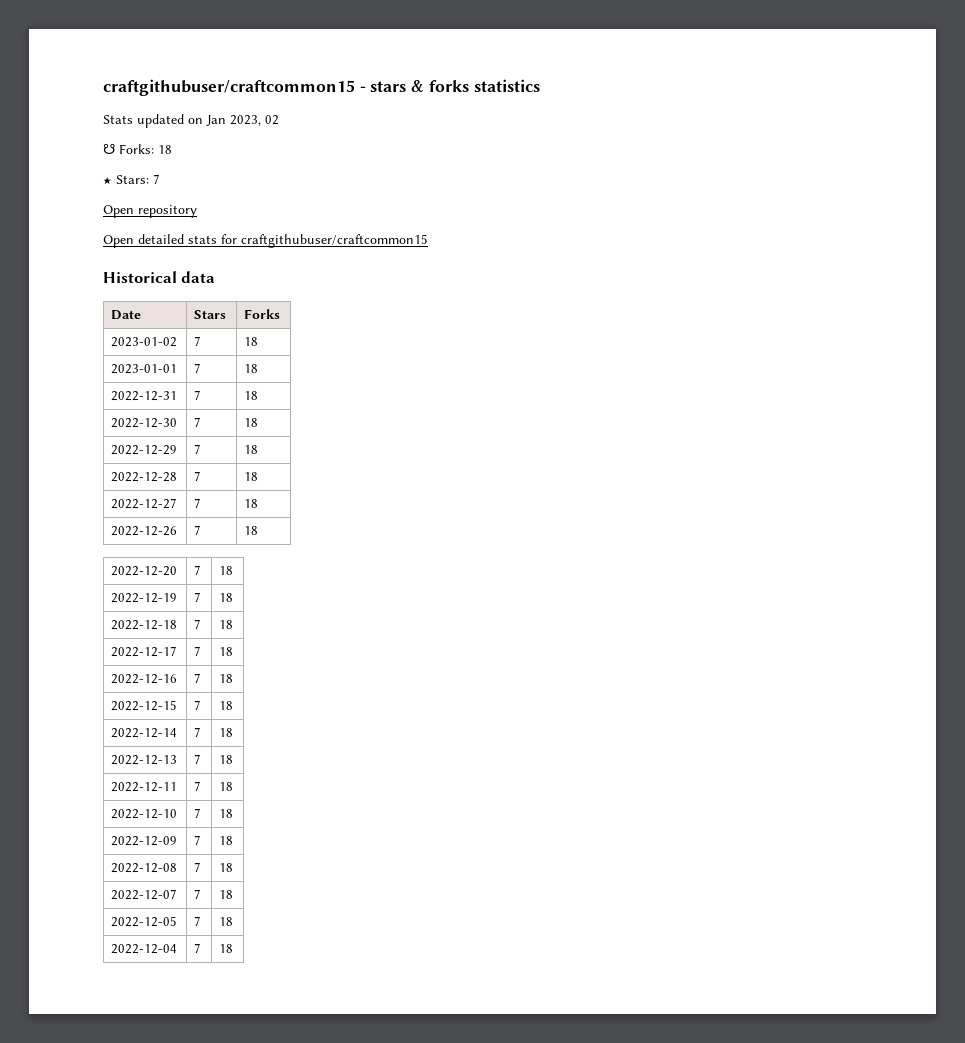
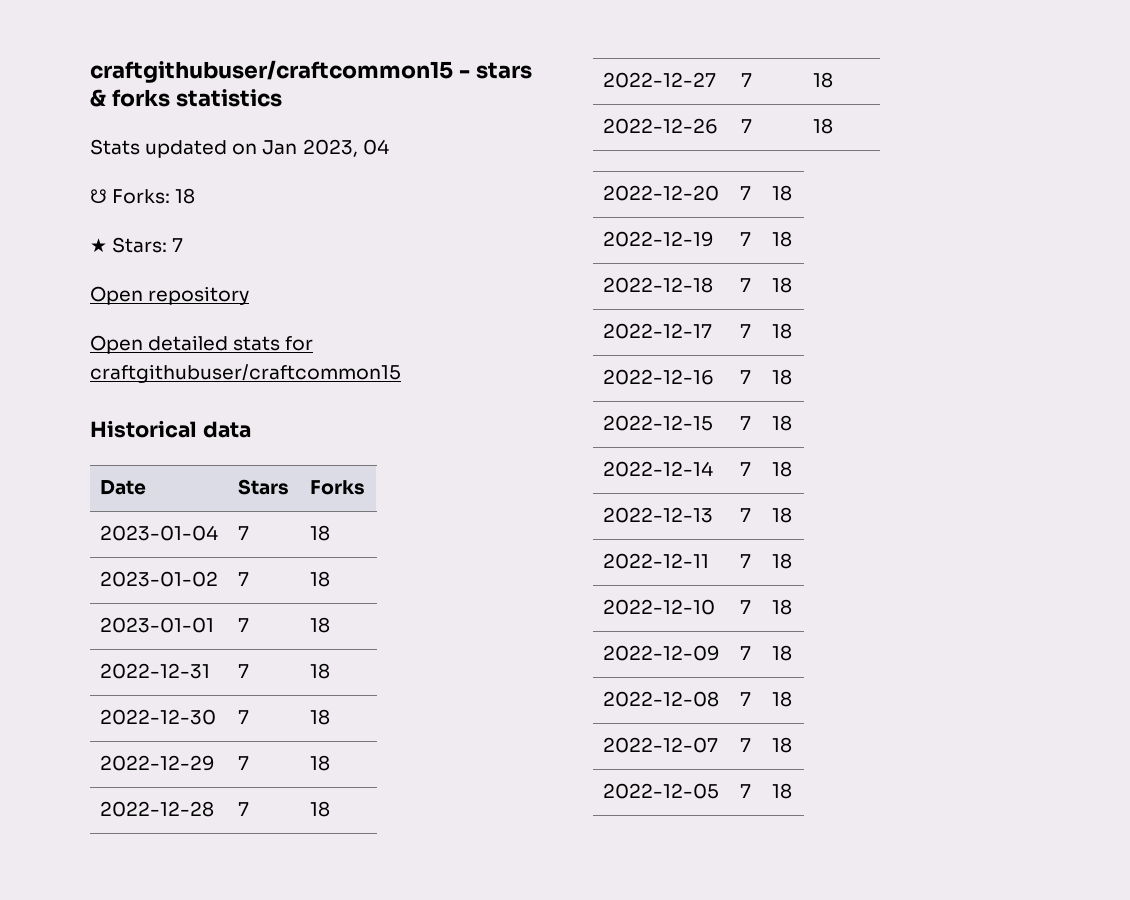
- Stats updated on Jan 2023, 02
+ Stats updated on Jan 2023, 04
+ 2023-01-04 | 7 | 18
- 2022-12-04 | 7 | 18

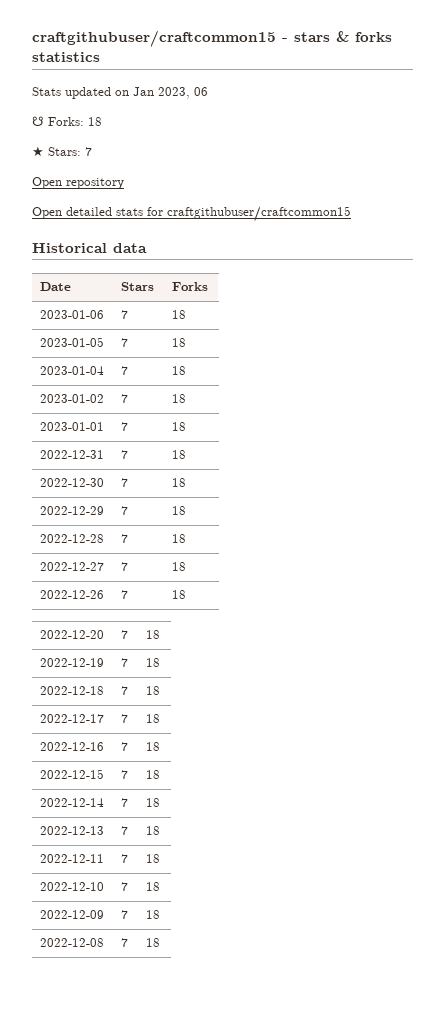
- Stats updated on Jan 2023, 04
+ Stats updated on Jan 2023, 06
+ 2023-01-06 | 7 | 18
+ 2023-01-05 | 7 | 18
- 2022-12-07 | 7 | 18
- 2022-12-05 | 7 | 18

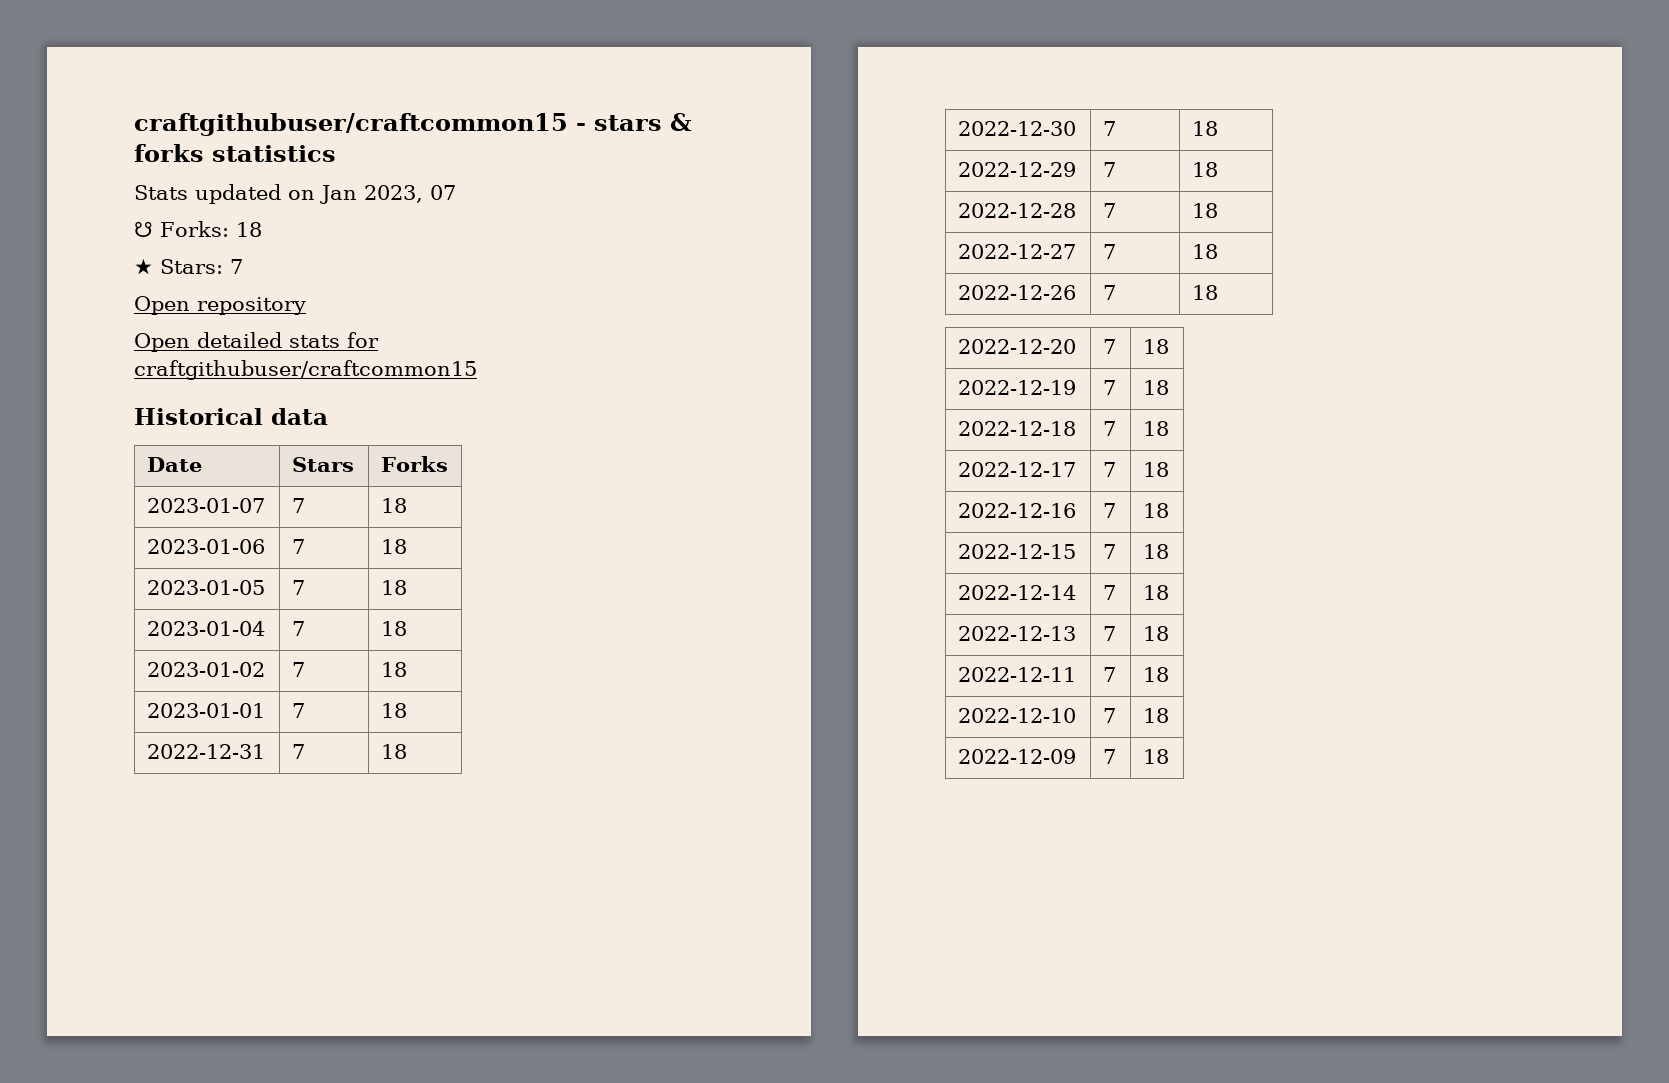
- Stats updated on Jan 2023, 06
+ Stats updated on Jan 2023, 07
+ 2023-01-07 | 7 | 18
- 2022-12-08 | 7 | 18

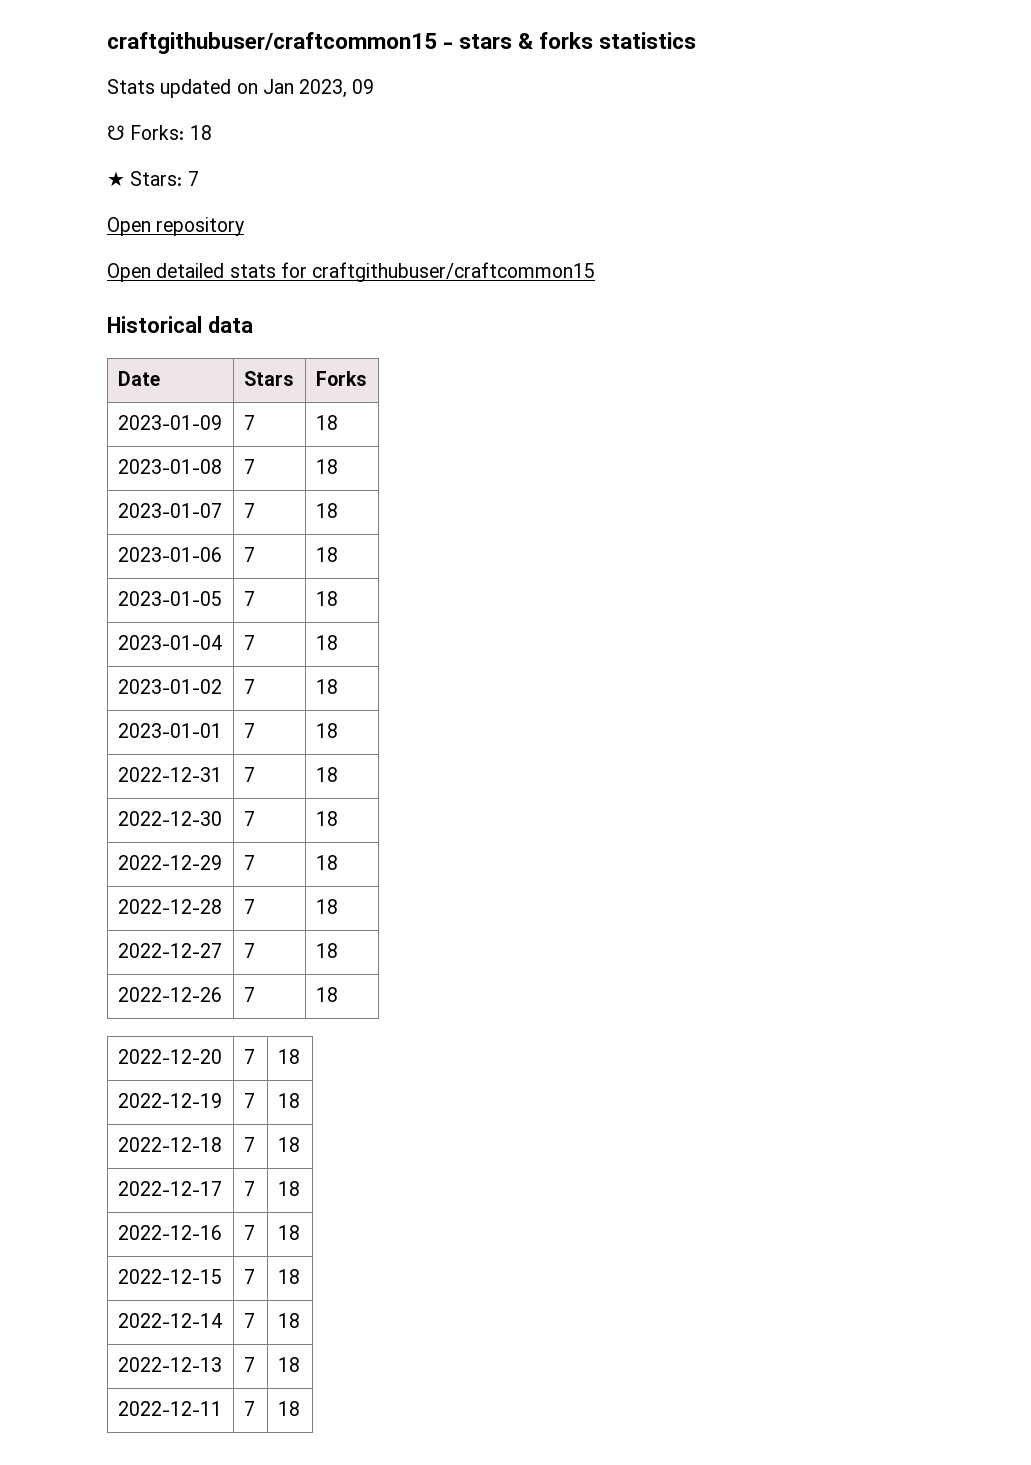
- Stats updated on Jan 2023, 07
+ Stats updated on Jan 2023, 09
+ 2023-01-09 | 7 | 18
+ 2023-01-08 | 7 | 18
- 2022-12-10 | 7 | 18
- 2022-12-09 | 7 | 18

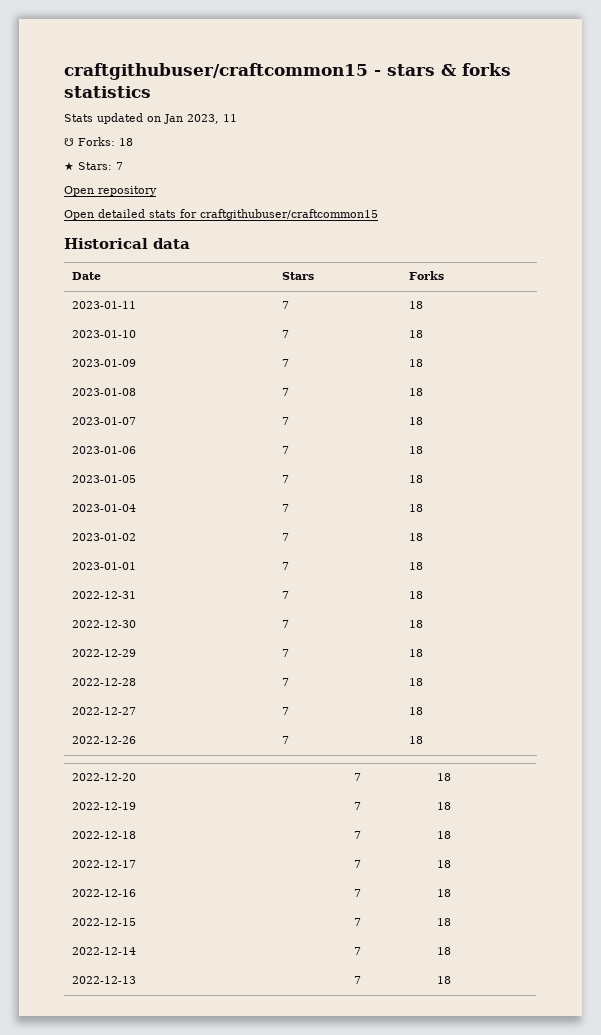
- Stats updated on Jan 2023, 09
+ Stats updated on Jan 2023, 11
+ 2023-01-11 | 7 | 18
+ 2023-01-10 | 7 | 18
- 2022-12-11 | 7 | 18

